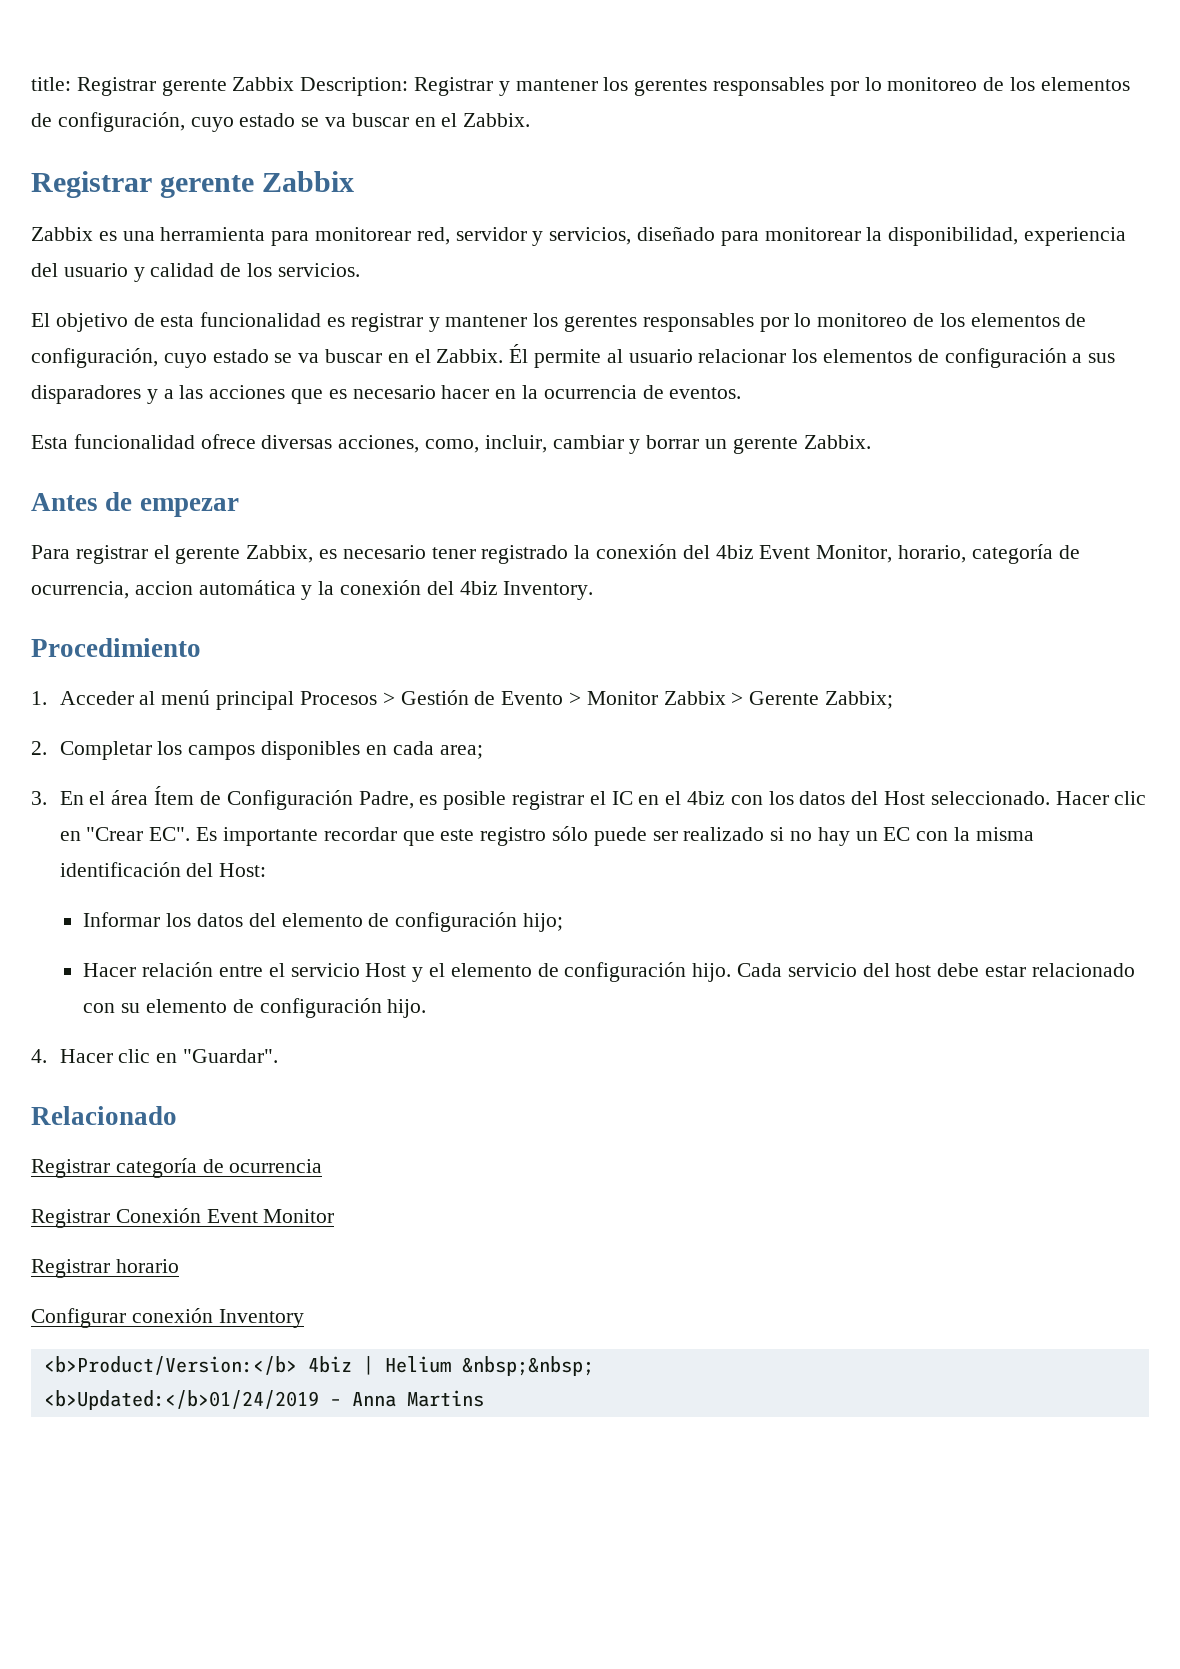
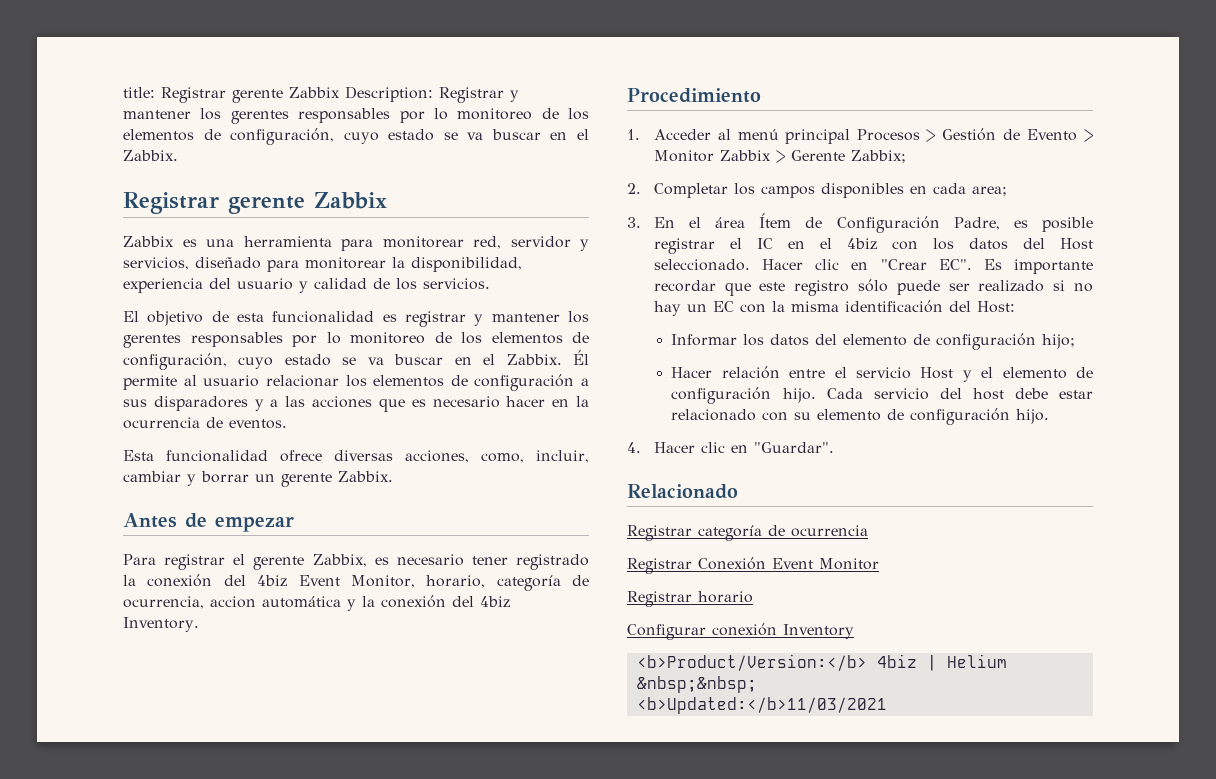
- <b>Updated:</b>01/24/2019 – Anna Martins
+ <b>Updated:</b>11/03/2021

